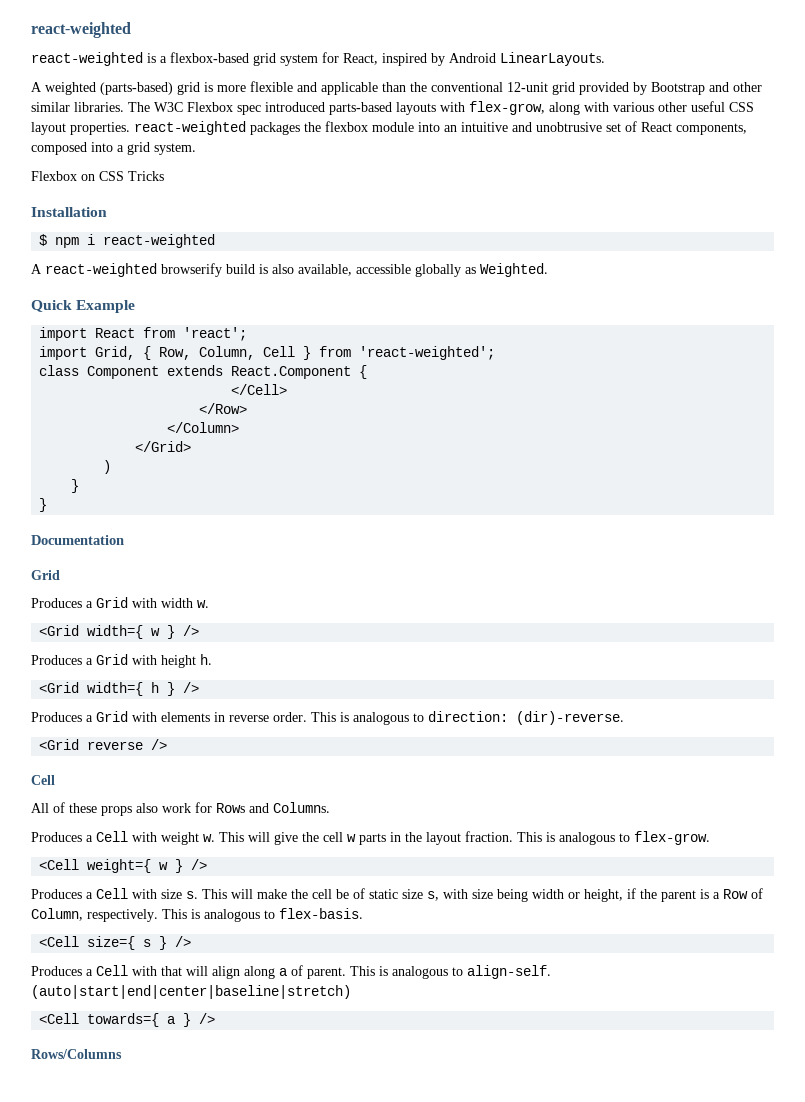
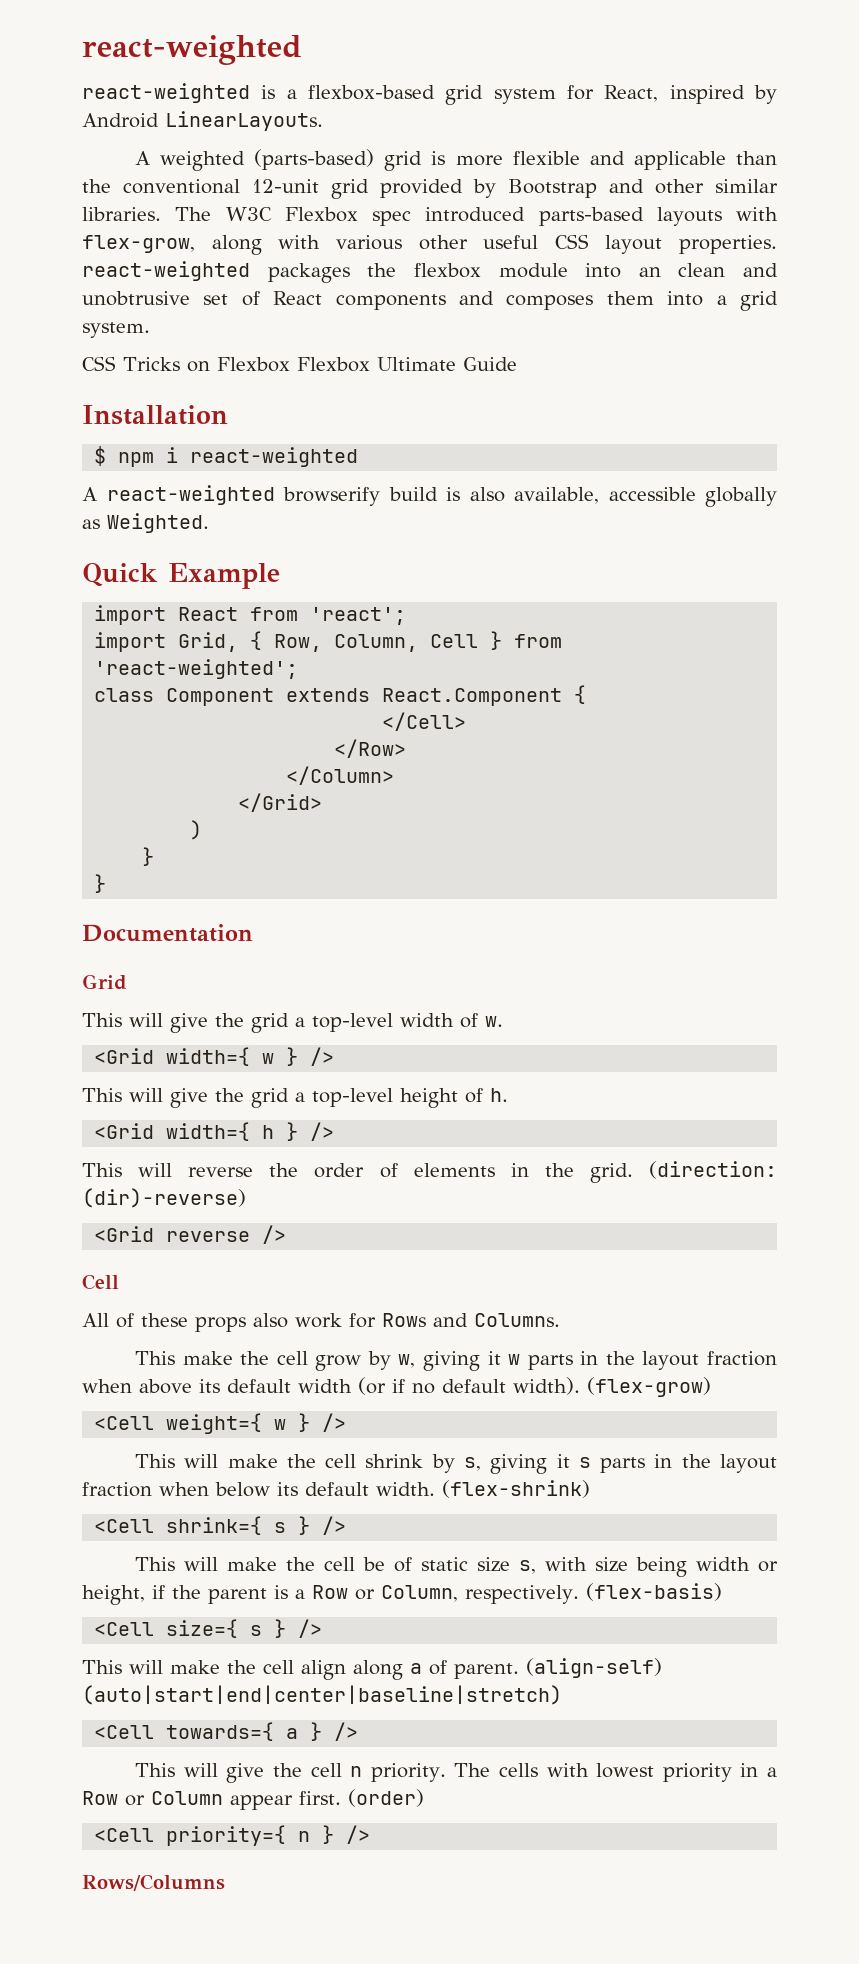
- The W3C Flexbox spec introduced parts-based layouts with flex-grow, along with various other useful CSS layout properties. react-weighted packages the flexbox module into an intuitive and unobtrusive set of React components, composed into a grid system.
+ The W3C Flexbox spec introduced parts-based layouts with flex-grow, along with various other useful CSS layout properties. react-weighted packages the flexbox module into an clean and unobtrusive set of React components and composes them into a grid system.
- Flexbox on CSS Tricks
+ CSS Tricks on Flexbox Flexbox Ultimate Guide
- Produces a Grid with width w.
+ This will give the grid a top-level width of w.
- Produces a Grid with height h.
+ This will give the grid a top-level height of h.
- Produces a Grid with elements in reverse order. This is analogous to direction: (dir)-reverse.
+ This will reverse the order of elements in the grid. (direction: (dir)-reverse)
- Produces a Cell with weight w. This will give the cell w parts in the layout fraction. This is analogous to flex-grow.
+ This make the cell grow by w, giving it w parts in the layout fraction when above its default width (or if no default width). (flex-grow)
- Produces a Cell with size s. This will make the cell be of static size s, with size being width or height, if the parent is a Row of Column, respectively.
+ This will make the cell shrink by s, giving it s parts in the layout fraction when below its default width. (flex-shrink)
+ <Cell shrink={ s } />
+ This will make the cell be of static size s, with size being width or height, if the parent is a Row or Column, respectively.
- This is analogous to flex-basis.
+ (flex-basis)
- Produces a Cell with that will align along a of parent.
+ This will make the cell align along a of parent.
- This is analogous to align-self. (auto|start|end|center|baseline|stretch)
+ (align-self) (auto|start|end|center|baseline|stretch)
+ This will give the cell n priority. The cells with lowest priority in a Row or Column appear first. (order)
+ <Cell priority={ n } />

